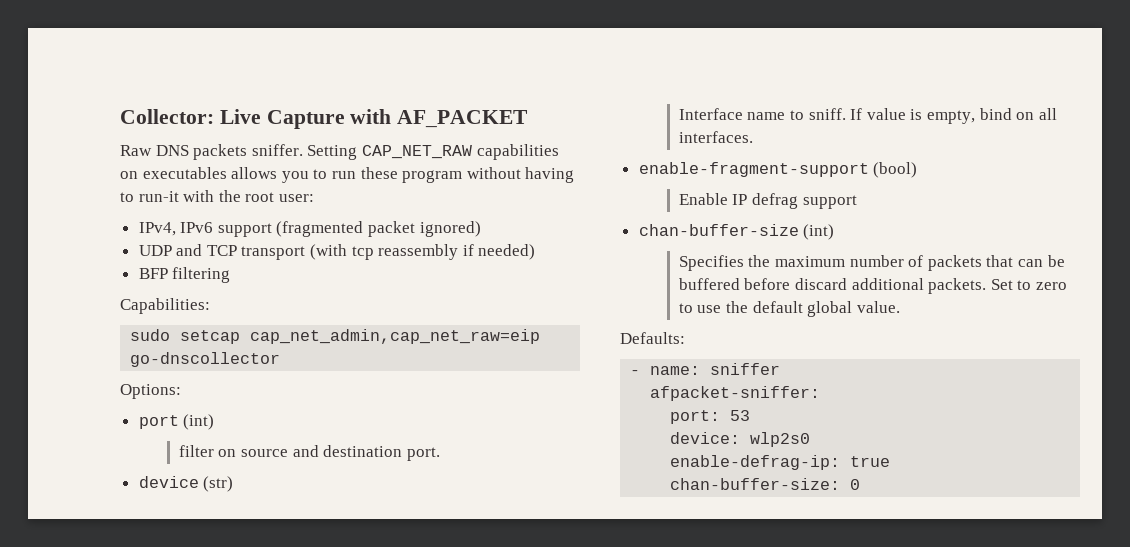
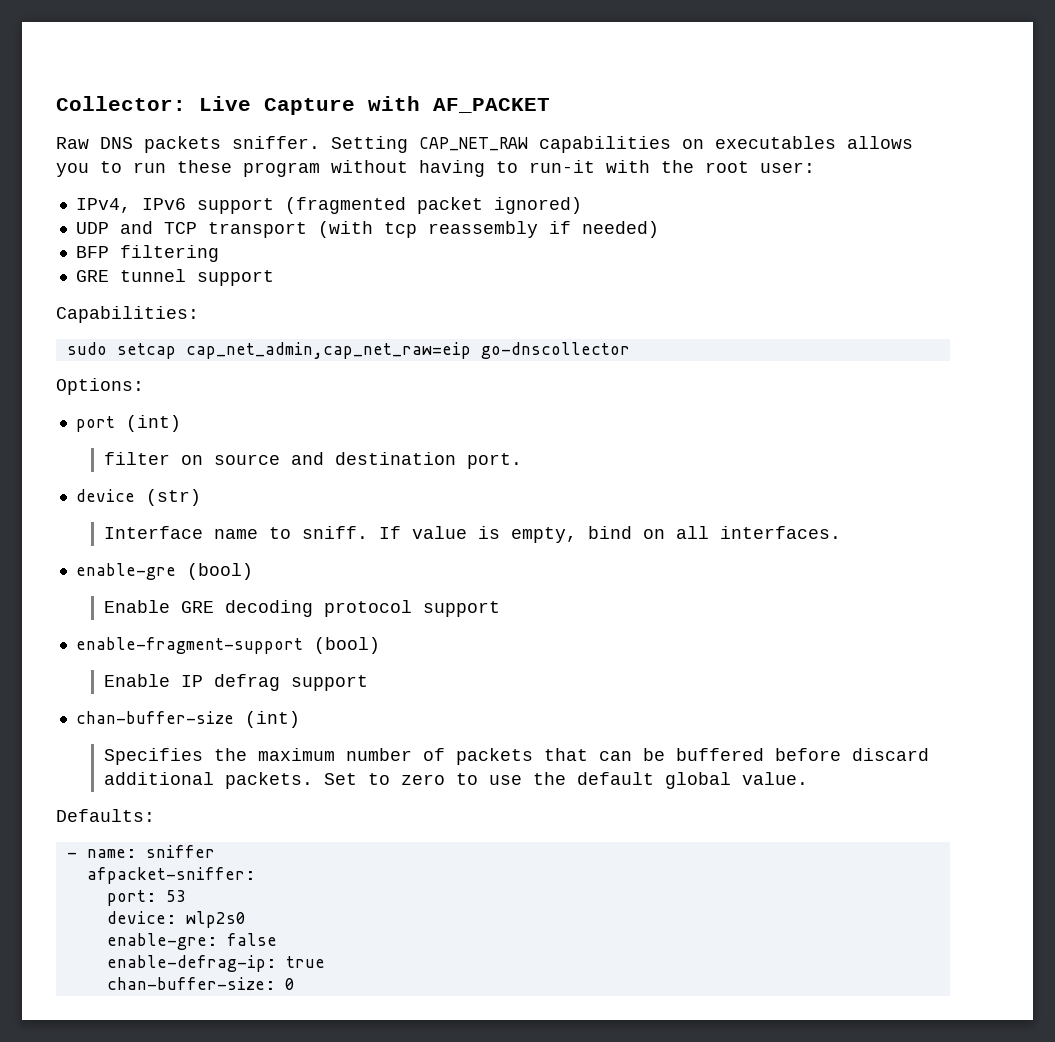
+ GRE tunnel support
+ enable-gre (bool)
+ Enable GRE decoding protocol support
+ enable-gre: false

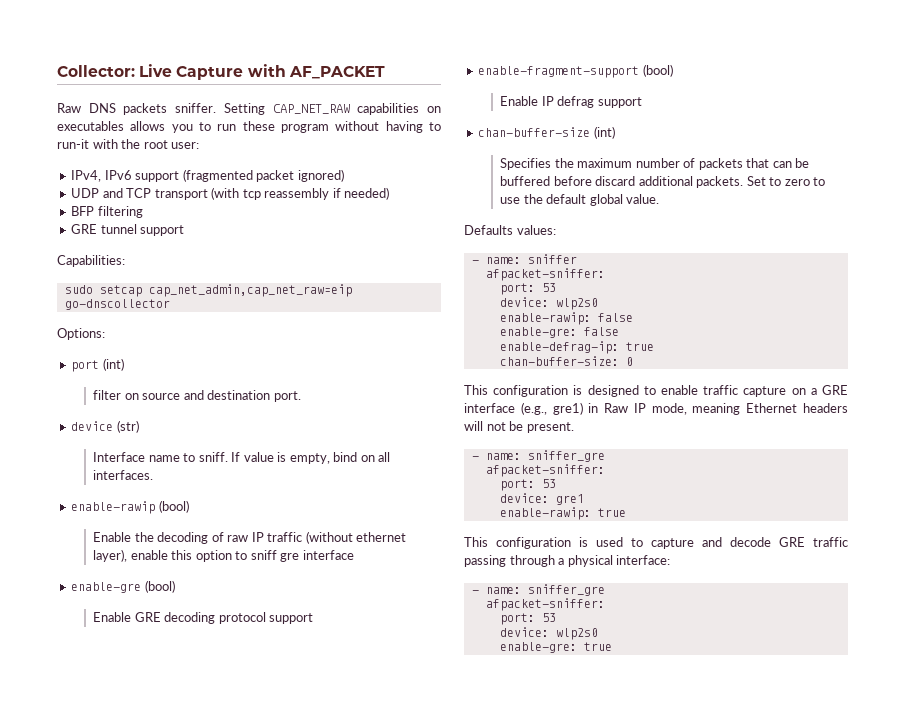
+ enable-rawip (bool)
+ Enable the decoding of raw IP traffic (without ethernet layer), enable this option to sniff gre interface
- Defaults:
+ Defaults values:
+ enable-rawip: false
+ This configuration is designed to enable traffic capture on a GRE interface (e.g., gre1) in Raw IP mode, meaning Ethernet headers will not be present.
+ - name: sniffer_gre
+ afpacket-sniffer:
+ port: 53
+ device: gre1
+ enable-rawip: true
+ This configuration is used to capture and decode GRE traffic passing through a physical interface:
+ - name: sniffer_gre
+ afpacket-sniffer:
+ port: 53
+ device: wlp2s0
+ enable-gre: true

